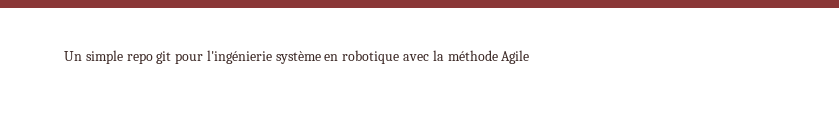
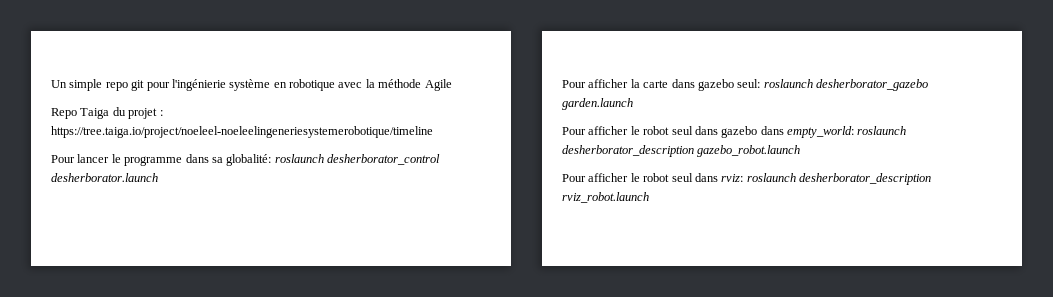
+ Repo Taiga du projet : https://tree.taiga.io/project/noeleel-noeleelingeneriesystemerobotique/timeline
+ Pour lancer le programme dans sa globalité: roslaunch desherborator_control desherborator.launch
+ Pour afficher la carte dans gazebo seul: roslaunch desherborator_gazebo garden.launch
+ Pour afficher le robot seul dans gazebo dans empty_world: roslaunch desherborator_description gazebo_robot.launch
+ Pour afficher le robot seul dans rviz: roslaunch desherborator_description rviz_robot.launch

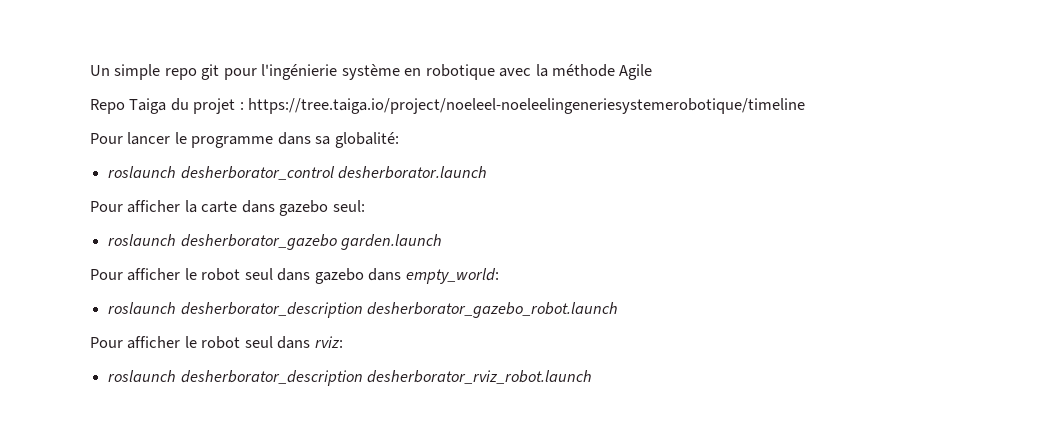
- Pour lancer le programme dans sa globalité: roslaunch desherborator_control desherborator.launch
+ Pour lancer le programme dans sa globalité:
+ roslaunch desherborator_control desherborator.launch
- Pour afficher la carte dans gazebo seul: roslaunch desherborator_gazebo garden.launch
+ Pour afficher la carte dans gazebo seul:
+ roslaunch desherborator_gazebo garden.launch
- Pour afficher le robot seul dans gazebo dans empty_world: roslaunch desherborator_description gazebo_robot.launch
+ Pour afficher le robot seul dans gazebo dans empty_world:
+ roslaunch desherborator_description desherborator_gazebo_robot.launch
- Pour afficher le robot seul dans rviz: roslaunch desherborator_description rviz_robot.launch
+ Pour afficher le robot seul dans rviz:
+ roslaunch desherborator_description desherborator_rviz_robot.launch

